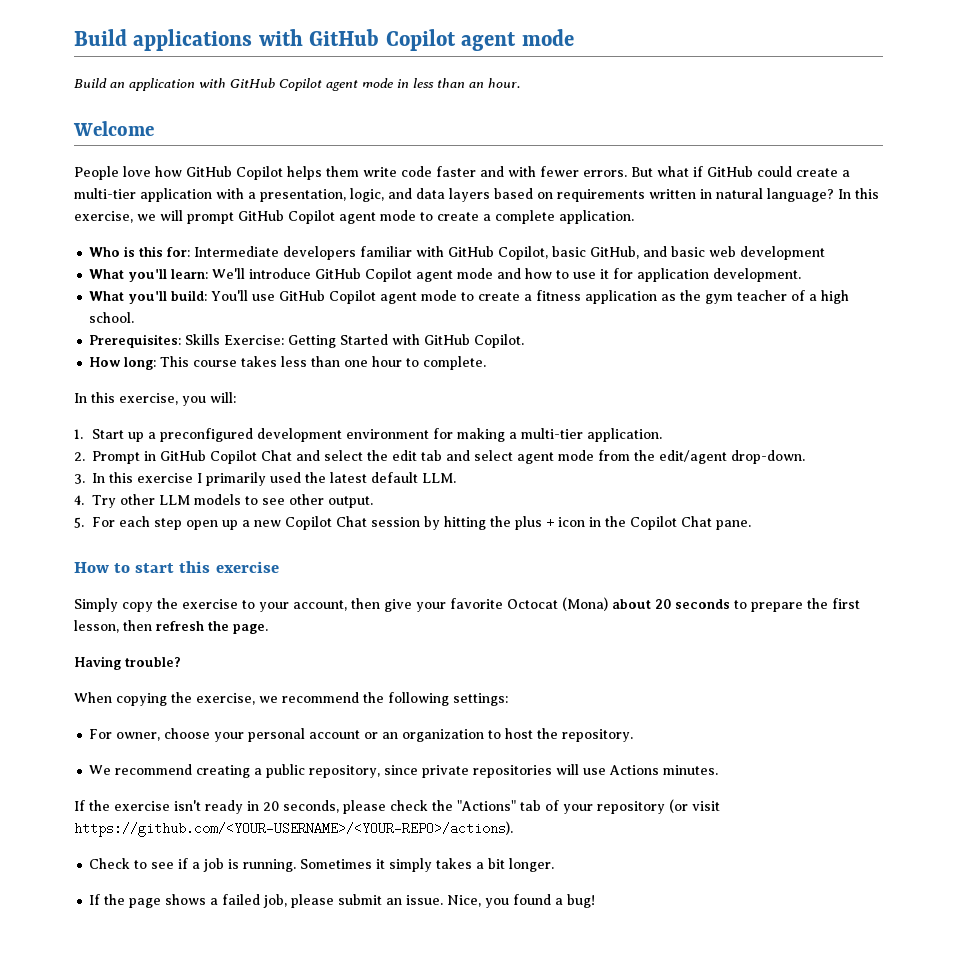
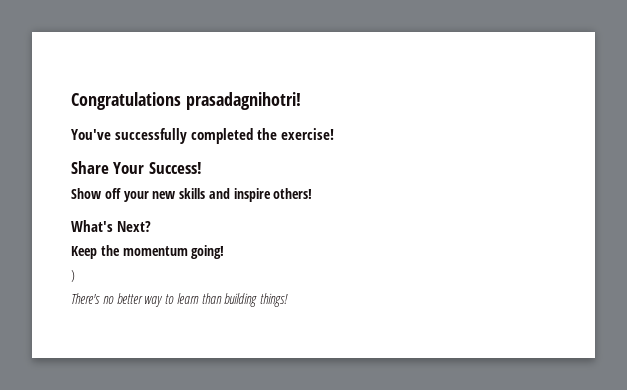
- Build applications with GitHub Copilot agent mode
- Build an application with GitHub Copilot agent mode in less than an hour.
- Welcome
- People love how GitHub Copilot helps them write code faster and with fewer errors. But what if GitHub could create a multi-tier application with a presentation, logic, and data layers based on requirements written in natural language? In this exercise, we will prompt GitHub Copilot agent mode to create a complete application.
- Who is this for: Intermediate developers familiar with GitHub Copilot, basic GitHub, and basic web development
- What you'll learn: We'll introduce GitHub Copilot agent mode and how to use it for application development.
- What you'll build: You'll use GitHub Copilot agent mode to create a fitness application as the gym teacher of a high school.
- Prerequisites: Skills Exercise: Getting Started with GitHub Copilot.
- How long: This course takes less than one hour to complete.
- In this exercise, you will:
- 1. Start up a preconfigured development environment for making a multi-tier application.
- 2. Prompt in GitHub Copilot Chat and select the edit tab and select agent mode from the edit/agent drop-down.
- 3. In this exercise I primarily used the latest default LLM.
- 4. Try other LLM models to see other output.
- 5. For each step open up a new Copilot Chat session by hitting the plus + icon in the Copilot Chat pane.
- How to start this exercise
- Simply copy the exercise to your account, then give your favorite Octocat (Mona) about 20 seconds to prepare the first lesson, then refresh the page.
- Having trouble?
- When copying the exercise, we recommend the following settings:
- For owner, choose your personal account or an organization to host the repository.
- We recommend creating a public repository, since private repositories will use Actions minutes.
- If the exercise isn't ready in 20 seconds, please check the "Actions" tab of your repository (or visit https://github.com/<YOUR-USERNAME>/<YOUR-REPO>/actions).
- Check to see if a job is running. Sometimes it simply takes a bit longer.
- If the page shows a failed job, please submit an issue. Nice, you found a bug!
+ Congratulations prasadagnihotri!
+ You've successfully completed the exercise!
+ Share Your Success!
+ Show off your new skills and inspire others!
+ What's Next?
+ Keep the momentum going!
+ )
+ There's no better way to learn than building things!

